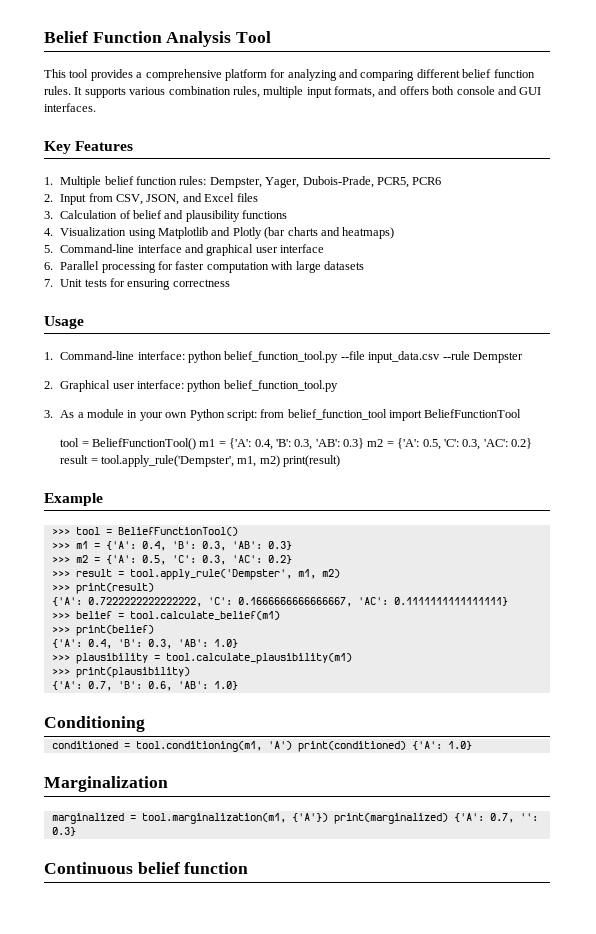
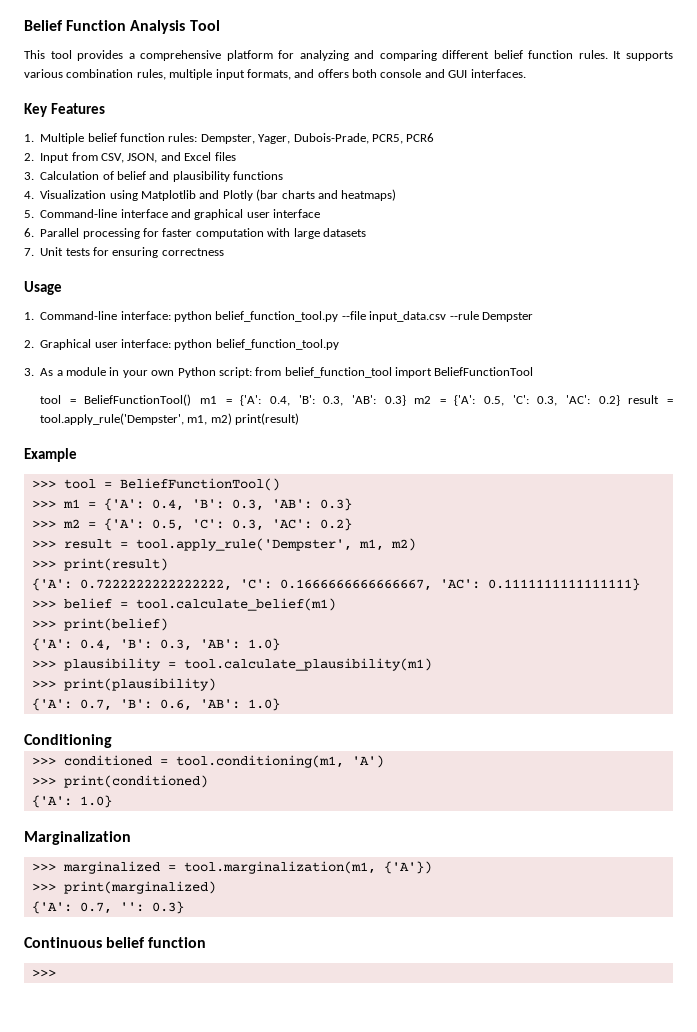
- conditioned = tool.conditioning(m1, 'A') print(conditioned) {'A': 1.0}
+ >>> conditioned = tool.conditioning(m1, 'A')
+ >>> print(conditioned)
+ {'A': 1.0}
- marginalized = tool.marginalization(m1, {'A'}) print(marginalized) {'A': 0.7, '': 0.3}
+ >>> marginalized = tool.marginalization(m1, {'A'})
+ >>> print(marginalized)
+ {'A': 0.7, '': 0.3}
  Continuous belief function
+ >>>

